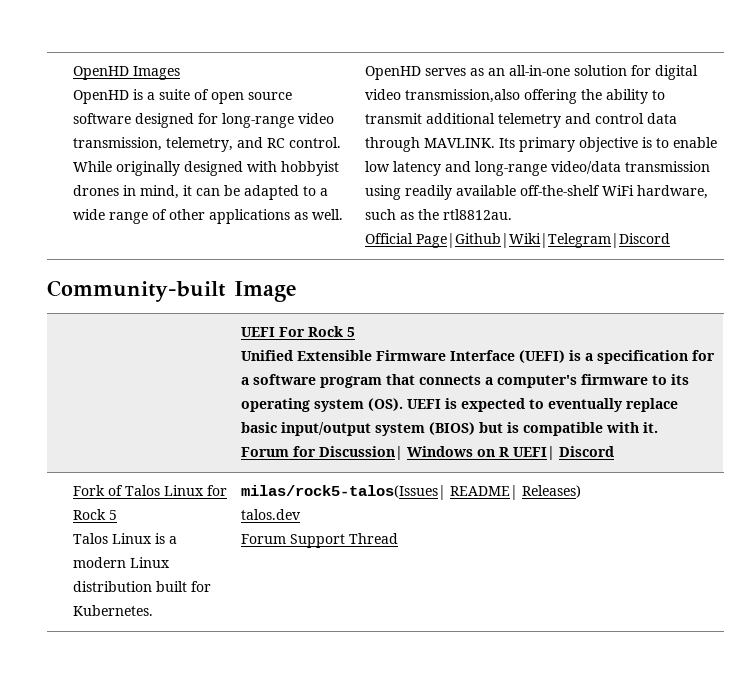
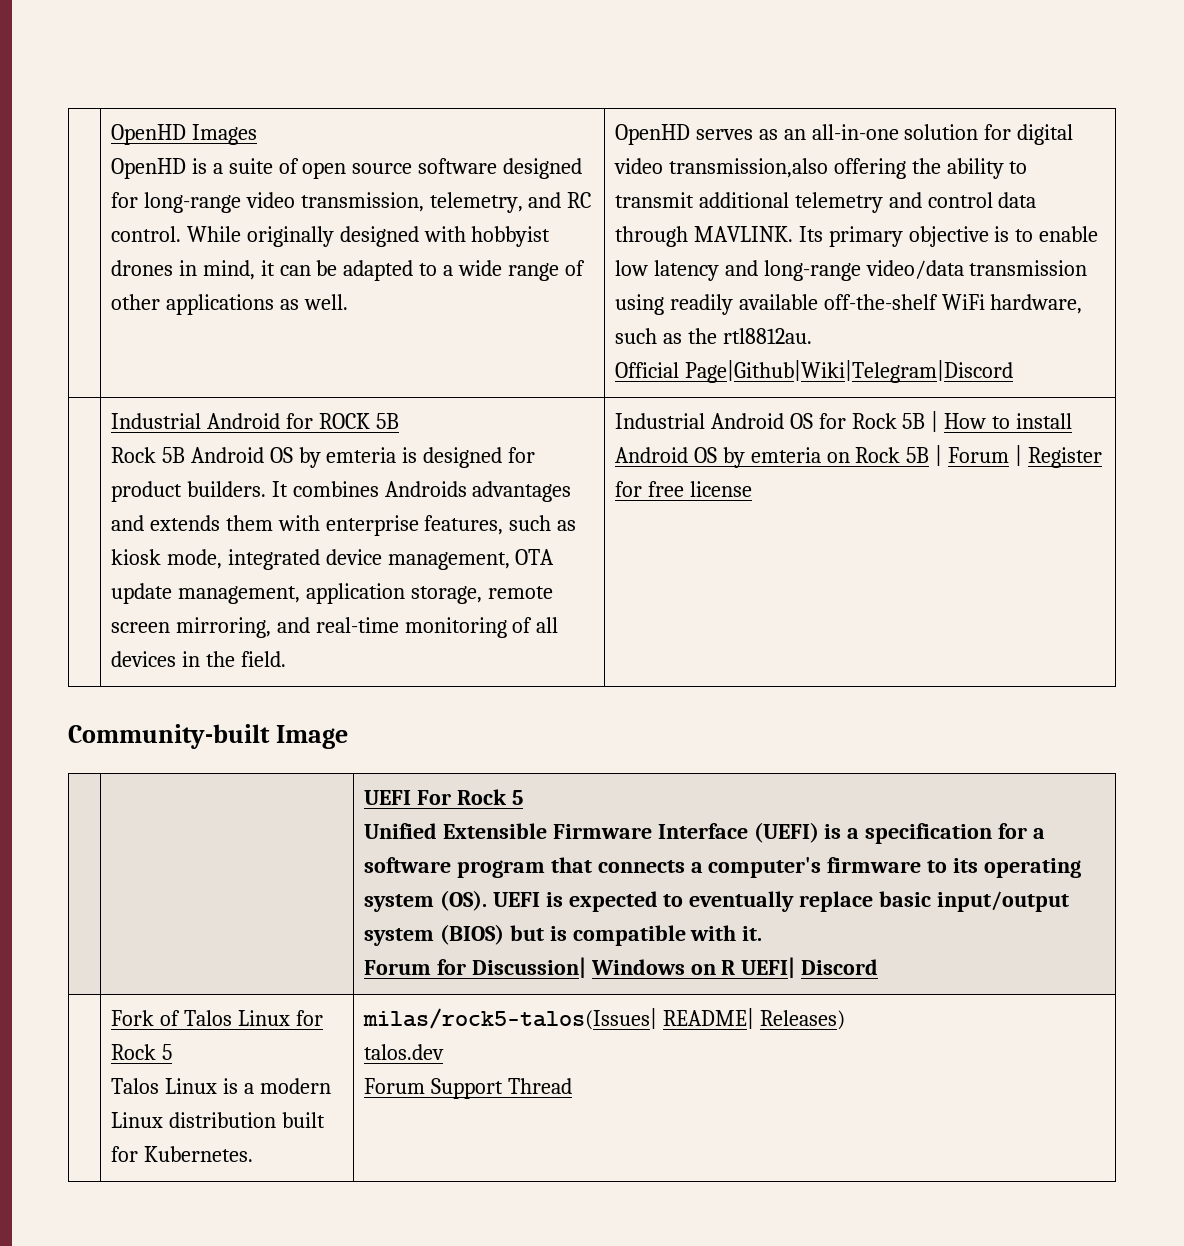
+ Industrial Android for ROCK 5B
+ Rock 5B Android OS by emteria is designed for product builders. It combines Androids advantages and extends them with enterprise features, such as kiosk mode, integrated device management, OTA update management, application storage, remote screen mirroring, and real-time monitoring of all devices in the field. | Industrial Android OS for Rock 5B | How to install Android OS by emteria on Rock 5B | Forum | Register for free license

